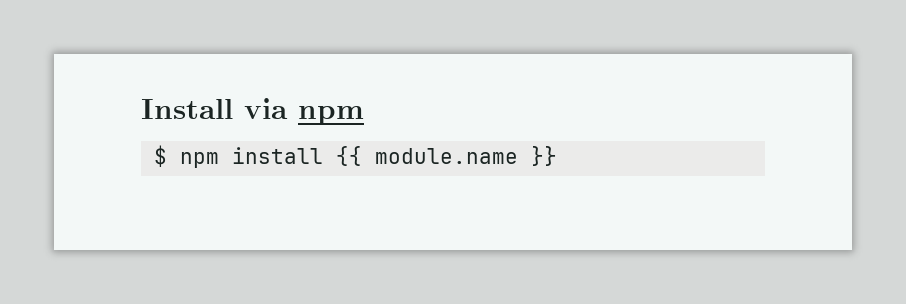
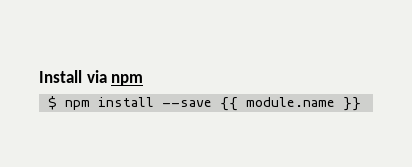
- $ npm install {{ module.name }}
+ $ npm install --save {{ module.name }}

